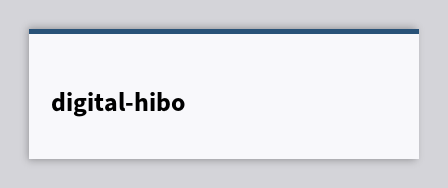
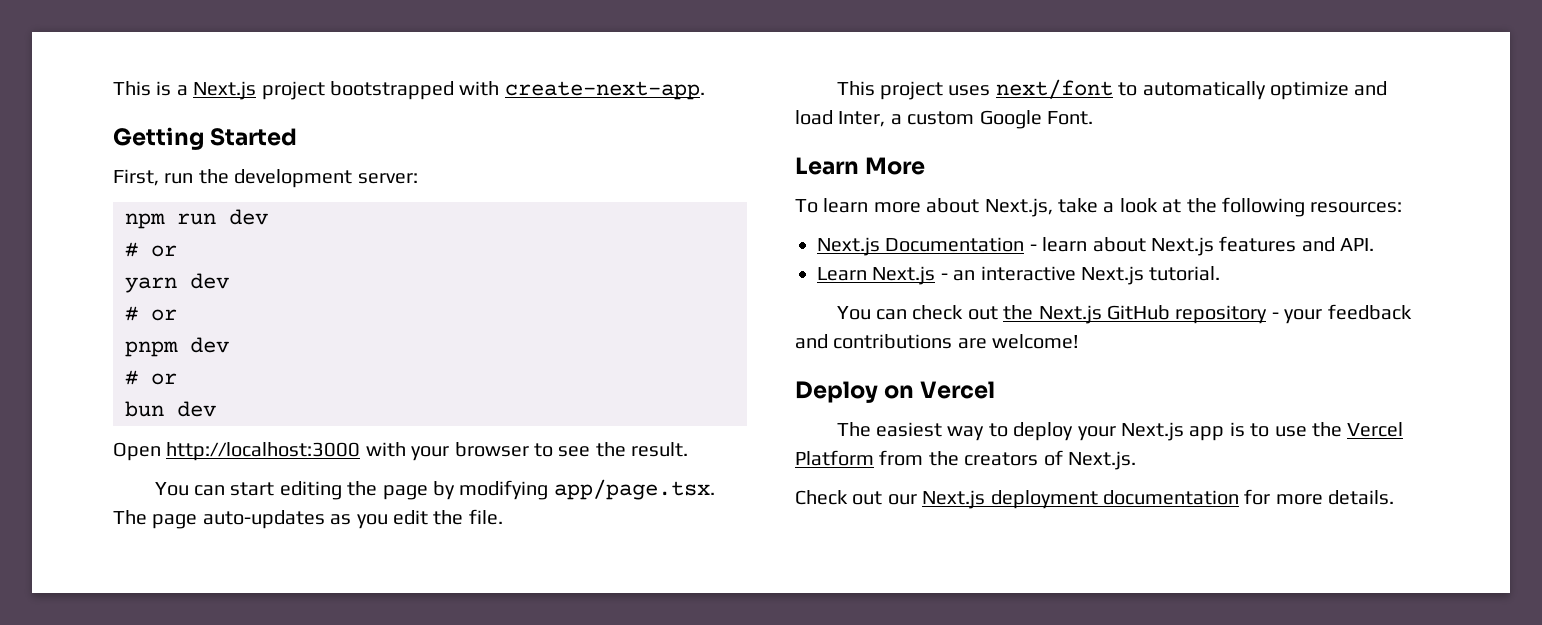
- digital-hibo
+ This is a Next.js project bootstrapped with create-next-app.
+ Getting Started
+ First, run the development server:
+ npm run dev
+ # or
+ yarn dev
+ # or
+ pnpm dev
+ # or
+ bun dev
+ Open http://localhost:3000 with your browser to see the result.
+ You can start editing the page by modifying app/page.tsx. The page auto-updates as you edit the file.
+ This project uses next/font to automatically optimize and load Inter, a custom Google Font.
+ Learn More
+ To learn more about Next.js, take a look at the following resources:
+ Next.js Documentation - learn about Next.js features and API.
+ Learn Next.js - an interactive Next.js tutorial.
+ You can check out the Next.js GitHub repository - your feedback and contributions are welcome!
+ Deploy on Vercel
+ The easiest way to deploy your Next.js app is to use the Vercel Platform from the creators of Next.js.
+ Check out our Next.js deployment documentation for more details.

